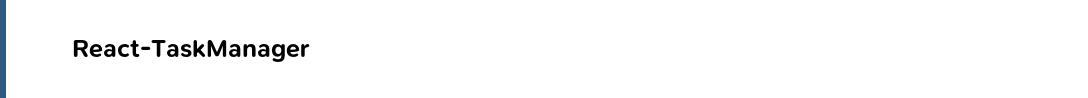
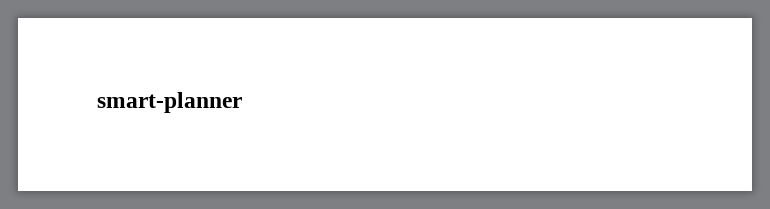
- React-TaskManager
+ smart-planner

